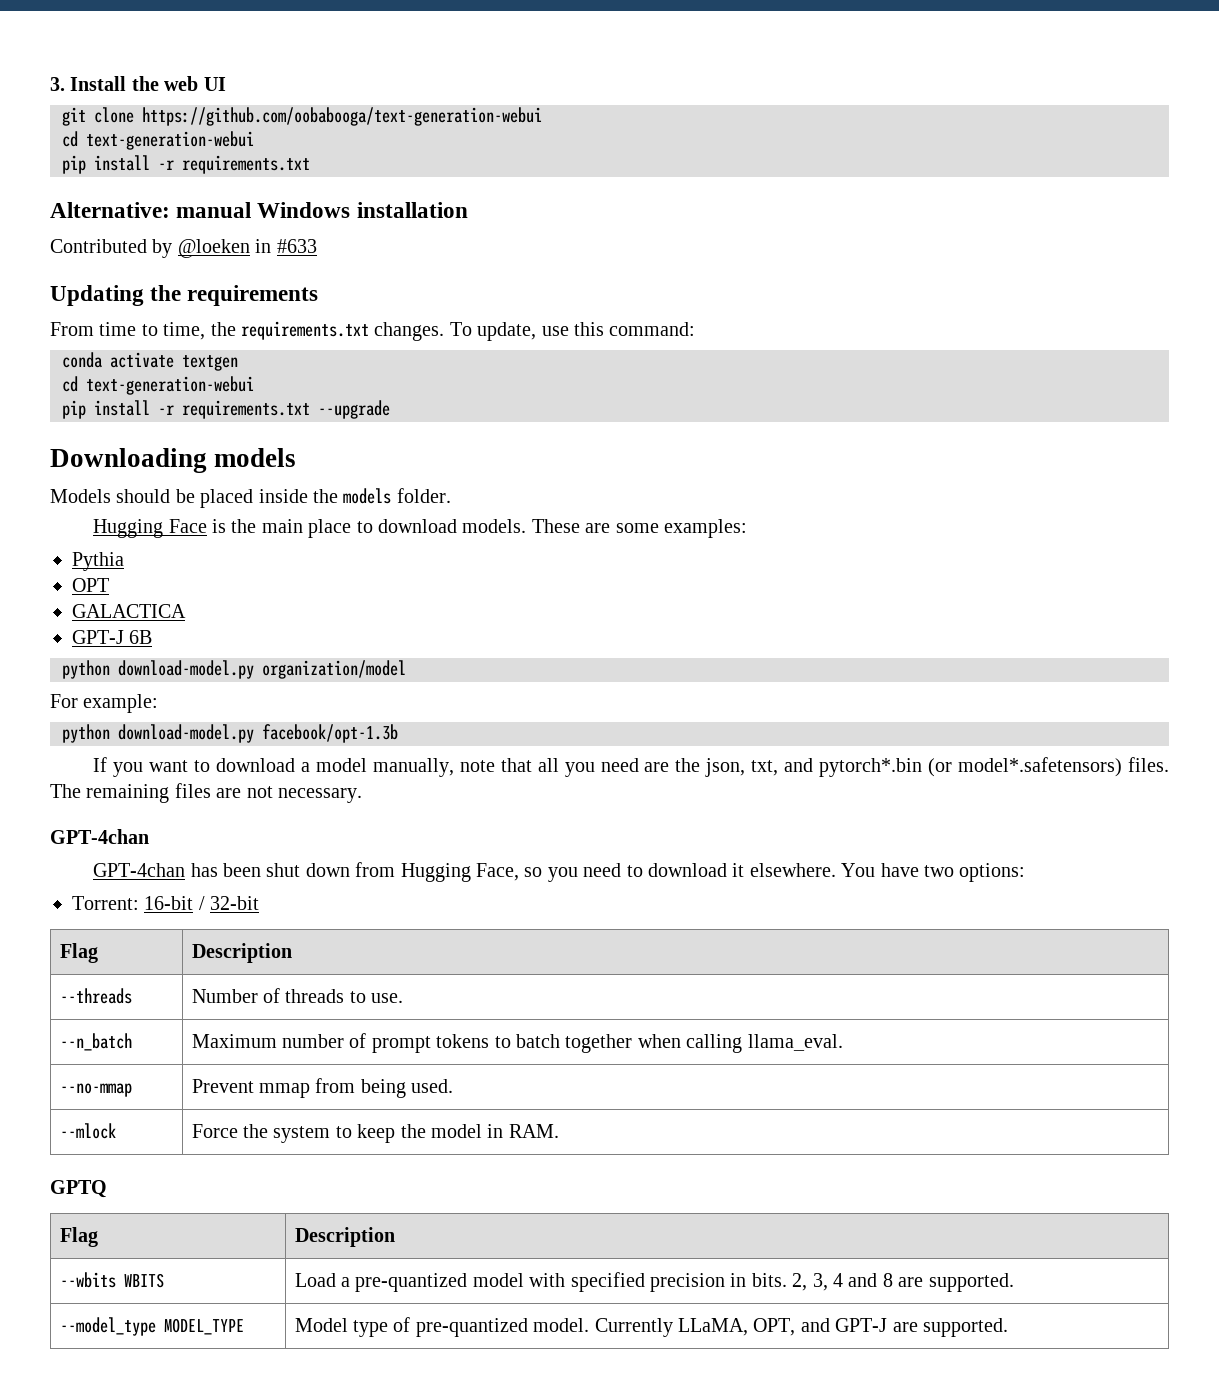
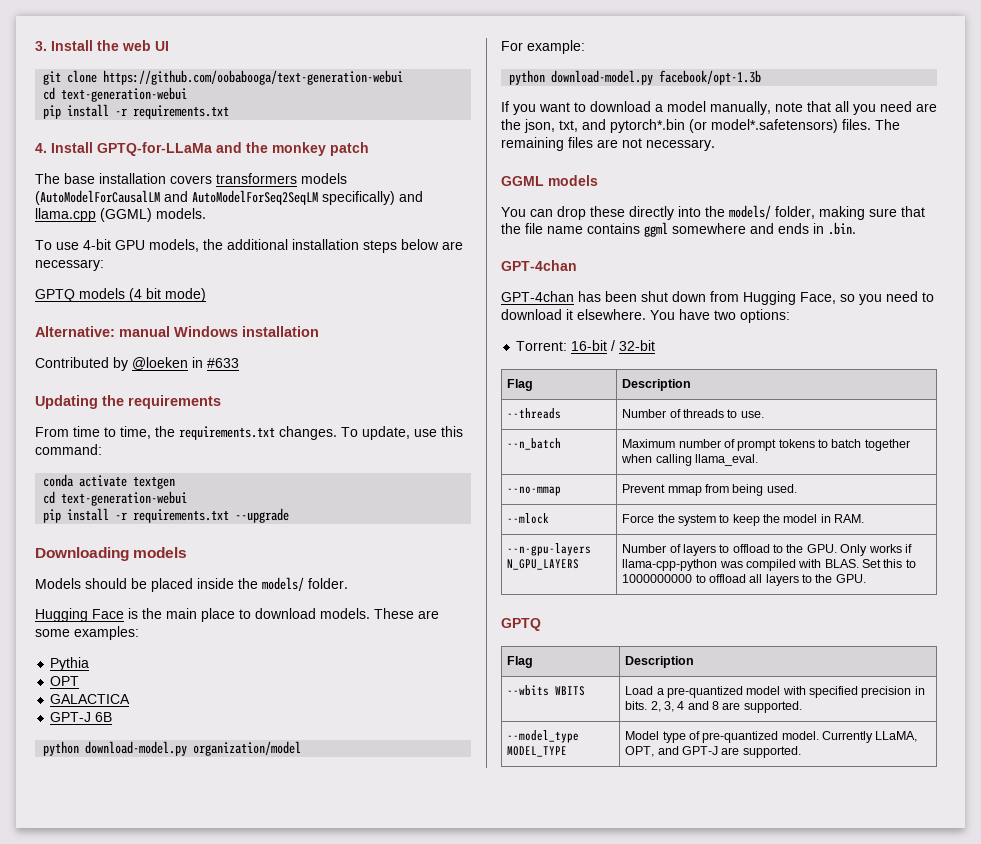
+ 4. Install GPTQ-for-LLaMa and the monkey patch
+ The base installation covers transformers models (AutoModelForCausalLM and AutoModelForSeq2SeqLM specifically) and llama.cpp (GGML) models.
+ To use 4-bit GPU models, the additional installation steps below are necessary:
+ GPTQ models (4 bit mode)
- Models should be placed inside the models folder.
+ Models should be placed inside the models/ folder.
+ GGML models
+ You can drop these directly into the models/ folder, making sure that the file name contains ggml somewhere and ends in .bin.
+ --n-gpu-layers N_GPU_LAYERS | Number of layers to offload to the GPU. Only works if llama-cpp-python was compiled with BLAS. Set this to 1000000000 to offload all layers to the GPU.

